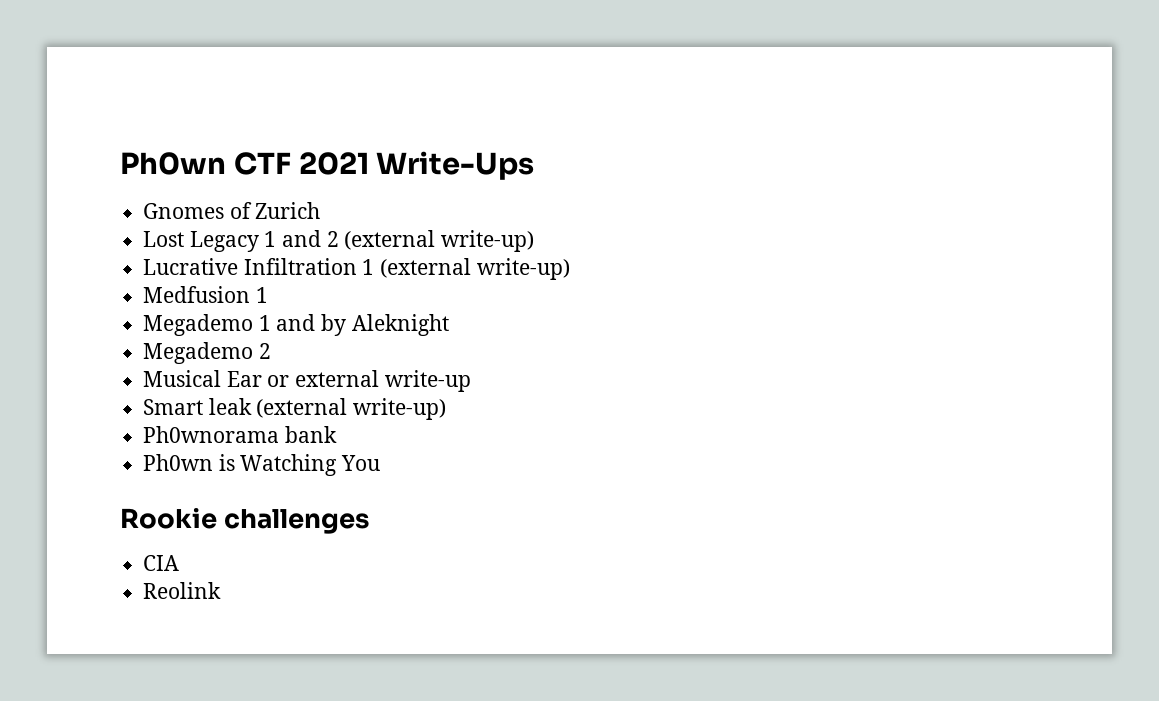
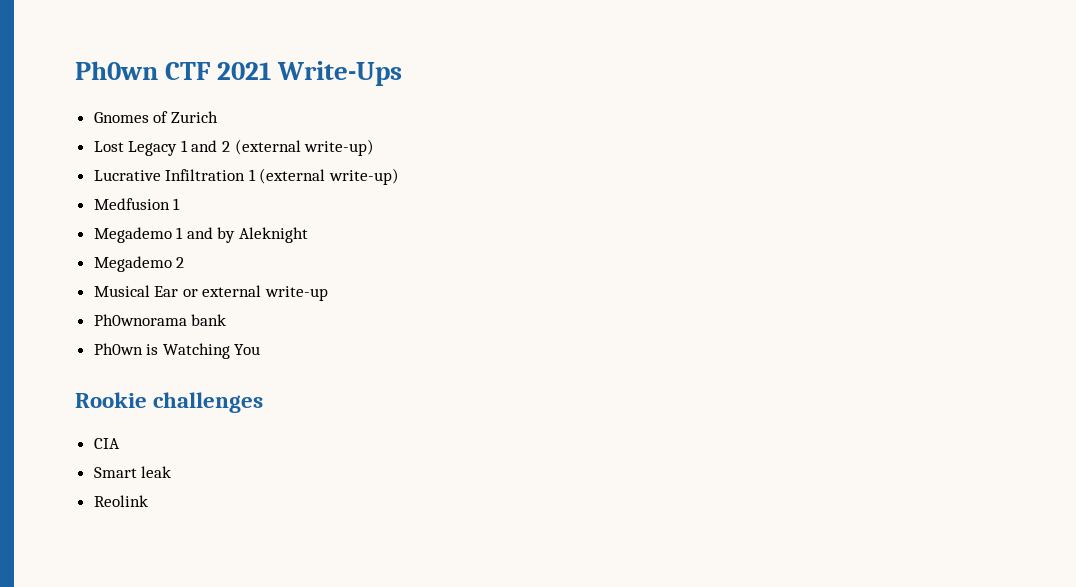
- Smart leak (external write-up)
+ Smart leak

